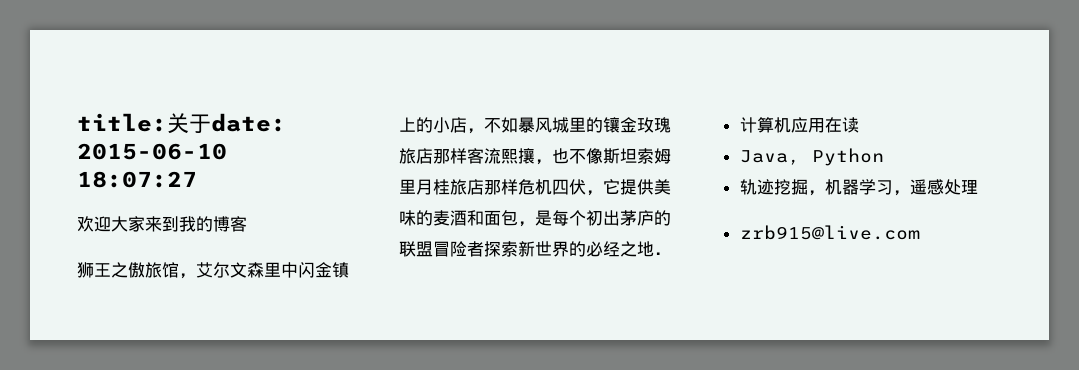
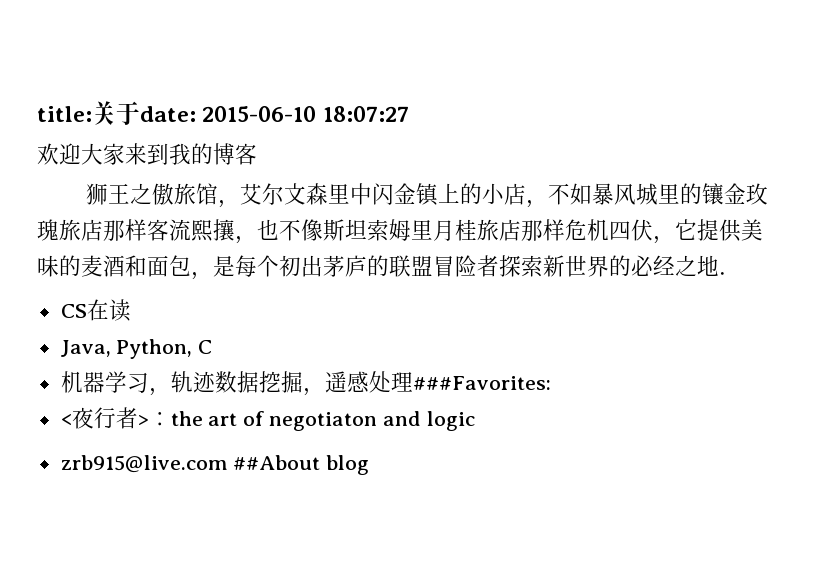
- 计算机应用在读
+ CS在读
- Java, Python
- 轨迹挖掘，机器学习，遥感处理
+ Java, Python, C
+ 机器学习，轨迹数据挖掘，遥感处理###Favorites:
+ <夜行者>：the art of negotiaton and logic
- zrb915@live.com
+ zrb915@live.com ##About blog

